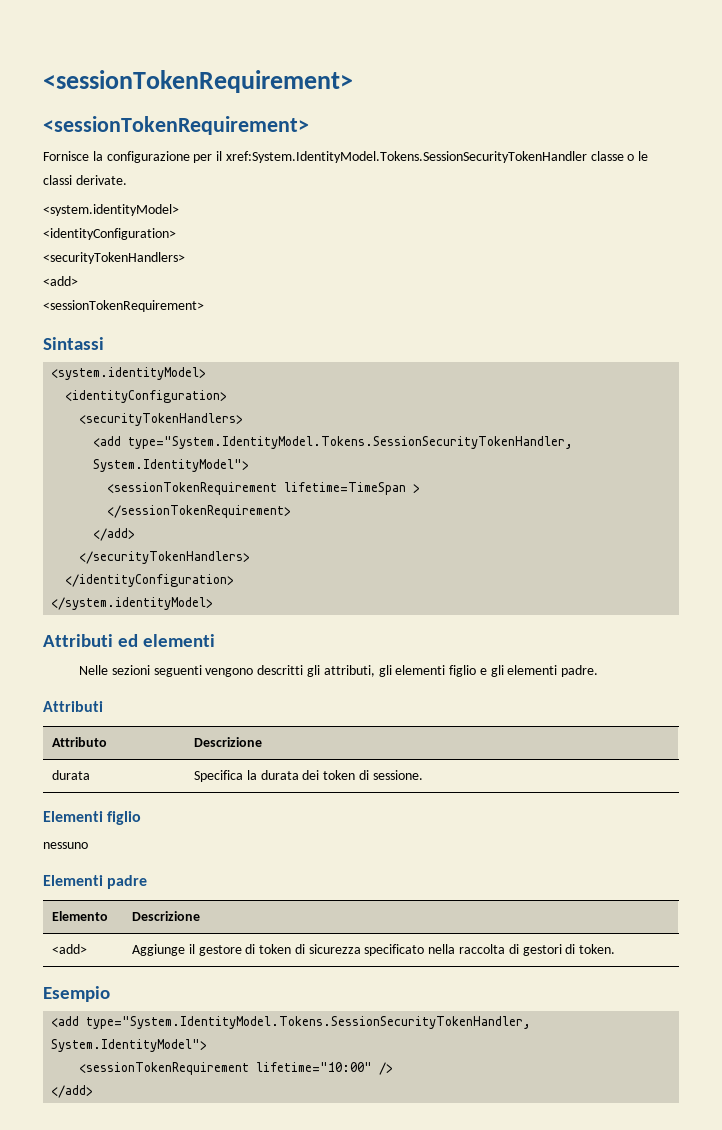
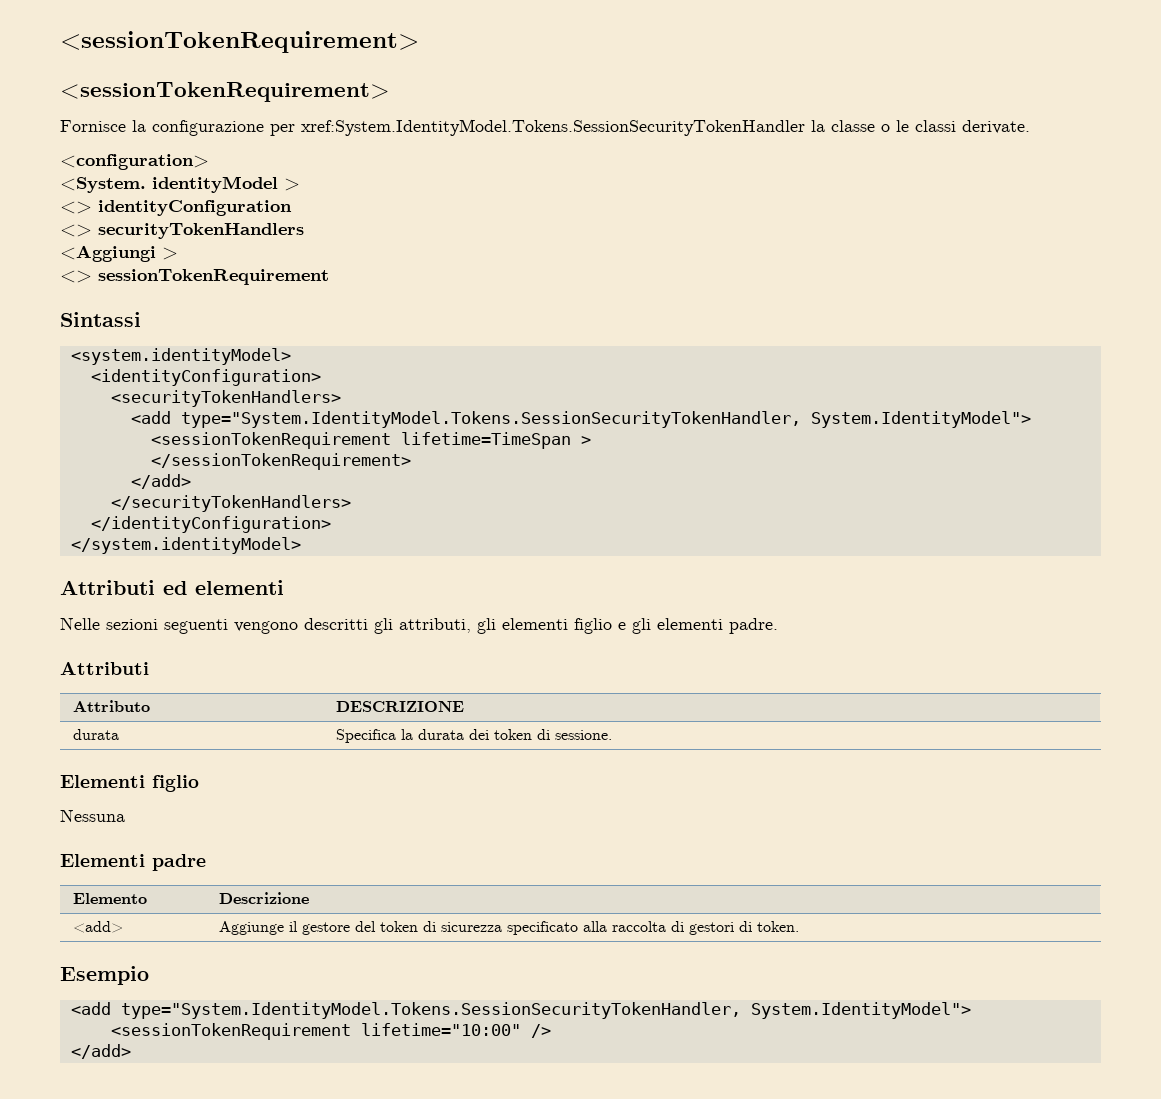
- Fornisce la configurazione per il xref:System.IdentityModel.Tokens.SessionSecurityTokenHandler classe o le classi derivate.
- <system.identityModel>
- <identityConfiguration>
- <securityTokenHandlers>
- <add>
- <sessionTokenRequirement>
+ Fornisce la configurazione per xref:System.IdentityModel.Tokens.SessionSecurityTokenHandler la classe o le classi derivate.
+ <configuration>
+ <System. identityModel >
+ <> identityConfiguration
+ <> securityTokenHandlers
+ <Aggiungi >
+ <> sessionTokenRequirement
- Attributo | Descrizione
+ Attributo | DESCRIZIONE
- nessuno
+ Nessuna
- <add> | Aggiunge il gestore di token di sicurezza specificato nella raccolta di gestori di token.
+ <add> | Aggiunge il gestore del token di sicurezza specificato alla raccolta di gestori di token.

